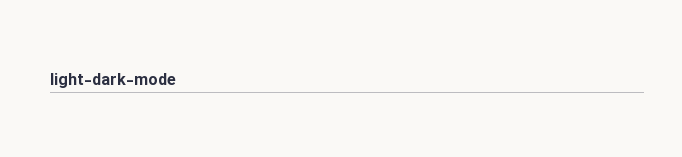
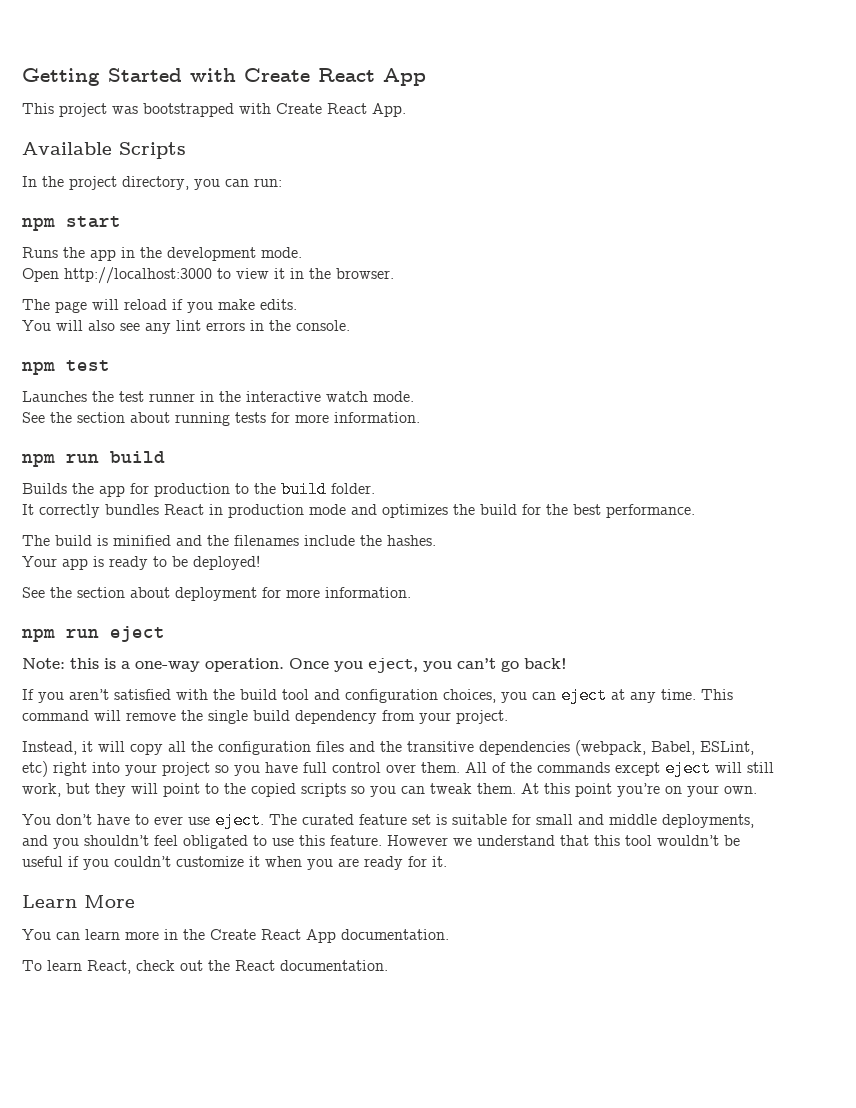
- light-dark-mode
+ Getting Started with Create React App
+ This project was bootstrapped with Create React App.
+ Available Scripts
+ In the project directory, you can run:
+ npm start
+ Runs the app in the development mode.
+ Open http://localhost:3000 to view it in the browser.
+ The page will reload if you make edits.
+ You will also see any lint errors in the console.
+ npm test
+ Launches the test runner in the interactive watch mode.
+ See the section about running tests for more information.
+ npm run build
+ Builds the app for production to the build folder.
+ It correctly bundles React in production mode and optimizes the build for the best performance.
+ The build is minified and the filenames include the hashes.
+ Your app is ready to be deployed!
+ See the section about deployment for more information.
+ npm run eject
+ Note: this is a one-way operation. Once you eject, you can’t go back!
+ If you aren’t satisfied with the build tool and configuration choices, you can eject at any time. This command will remove the single build dependency from your project.
+ Instead, it will copy all the configuration files and the transitive dependencies (webpack, Babel, ESLint, etc) right into your project so you have full control over them. All of the commands except eject will still work, but they will point to the copied scripts so you can tweak them. At this point you’re on your own.
+ You don’t have to ever use eject. The curated feature set is suitable for small and middle deployments, and you shouldn’t feel obligated to use this feature. However we understand that this tool wouldn’t be useful if you couldn’t customize it when you are ready for it.
+ Learn More
+ You can learn more in the Create React App documentation.
+ To learn React, check out the React documentation.

